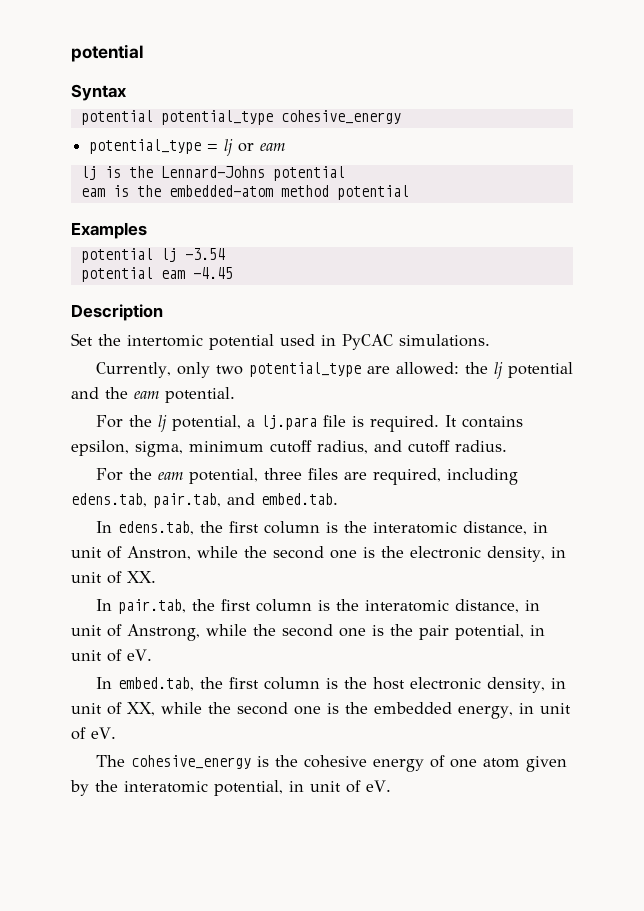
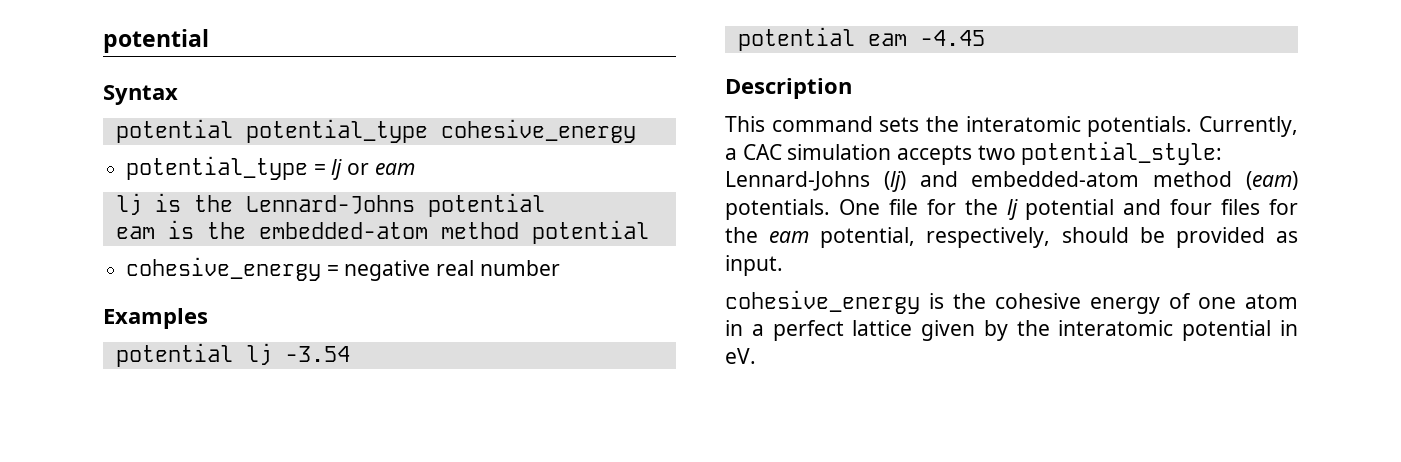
+ cohesive_energy = negative real number
- Set the intertomic potential used in PyCAC simulations.
- Currently, only two potential_type are allowed: the lj potential and the eam potential.
- For the lj potential, a lj.para file is required. It contains epsilon, sigma, minimum cutoff radius, and cutoff radius.
- For the eam potential, three files are required, including edens.tab, pair.tab, and embed.tab.
- In edens.tab, the first column is the interatomic distance, in unit of Anstron, while the second one is the electronic density, in unit of XX.
- In pair.tab, the first column is the interatomic distance, in unit of Anstrong, while the second one is the pair potential, in unit of eV.
- In embed.tab, the first column is the host electronic density, in unit of XX, while the second one is the embedded energy, in unit of eV.
- The cohesive_energy is the cohesive energy of one atom given by the interatomic potential, in unit of eV.
+ This command sets the interatomic potentials. Currently, a CAC simulation accepts two potential_style: Lennard-Johns (lj) and embedded-atom method (eam) potentials. One file for the lj potential and four files for the eam potential, respectively, should be provided as input.
+ cohesive_energy is the cohesive energy of one atom in a perfect lattice given by the interatomic potential in eV.

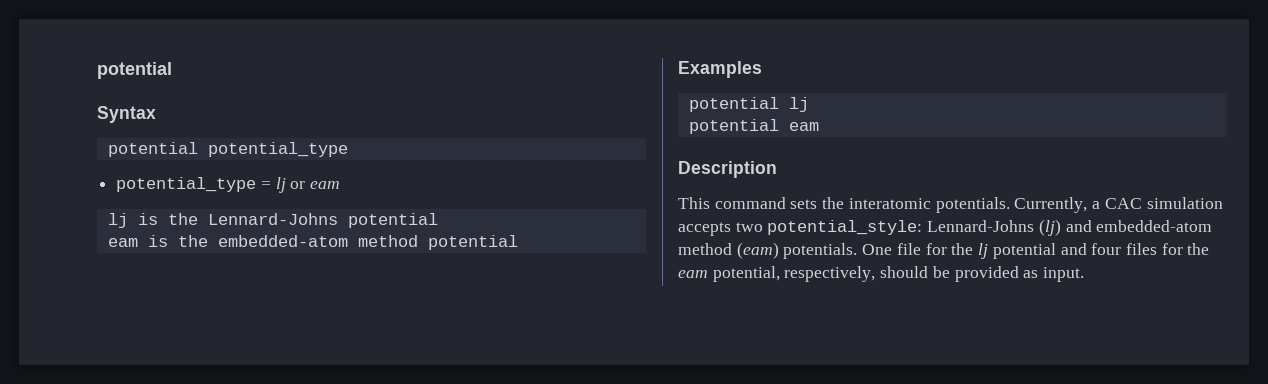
- potential potential_type cohesive_energy
+ potential potential_type
- cohesive_energy = negative real number
- potential lj -3.54
+ potential lj
- potential eam -4.45
+ potential eam
- cohesive_energy is the cohesive energy of one atom in a perfect lattice given by the interatomic potential in eV.

